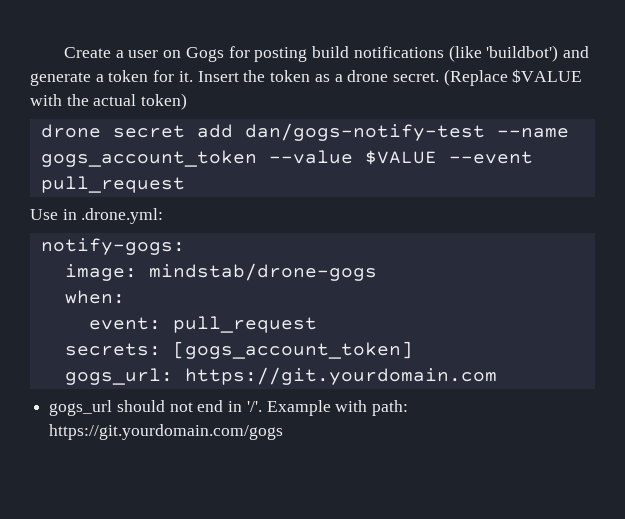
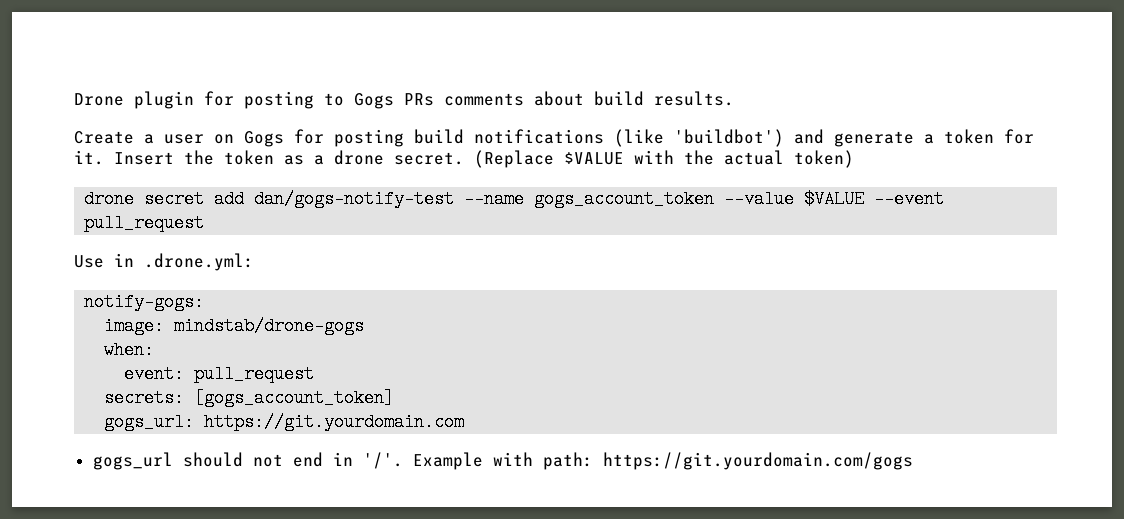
+ Drone plugin for posting to Gogs PRs comments about build results.

